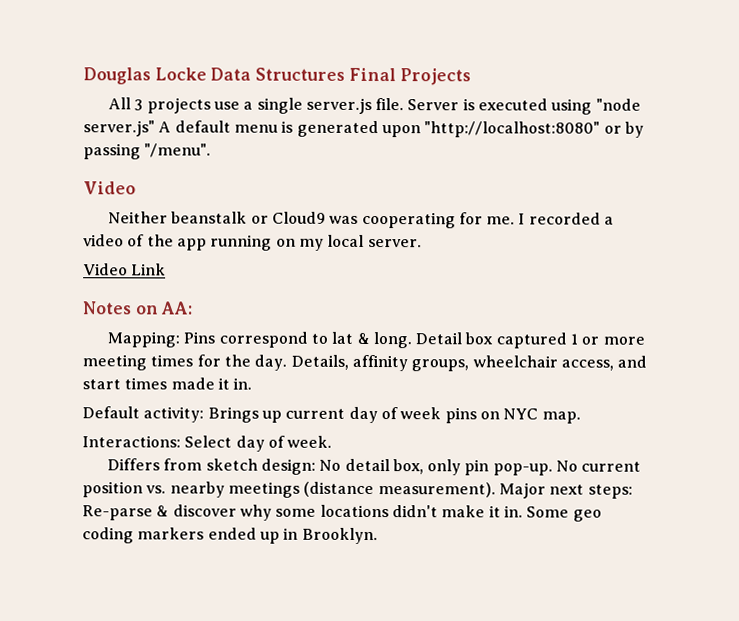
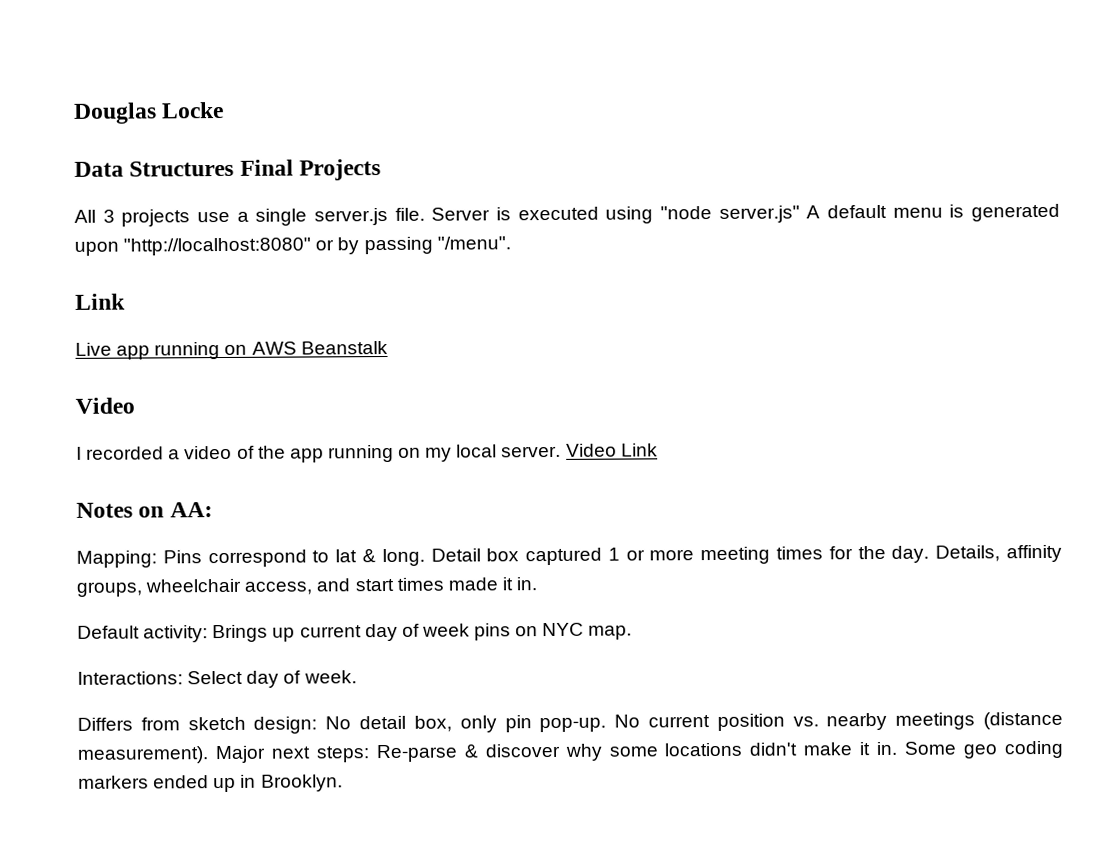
- Douglas Locke Data Structures Final Projects
+ Douglas Locke
+ Data Structures Final Projects
  Server is executed using "node server.js" A default menu is generated upon "http://localhost:8080" or by passing "/menu".
+ Link
+ Live app running on AWS Beanstalk
  Video
- Neither beanstalk or Cloud9 was cooperating for me. I recorded a video of the app running on my local server.
- Video Link
+ I recorded a video of the app running on my local server. Video Link

